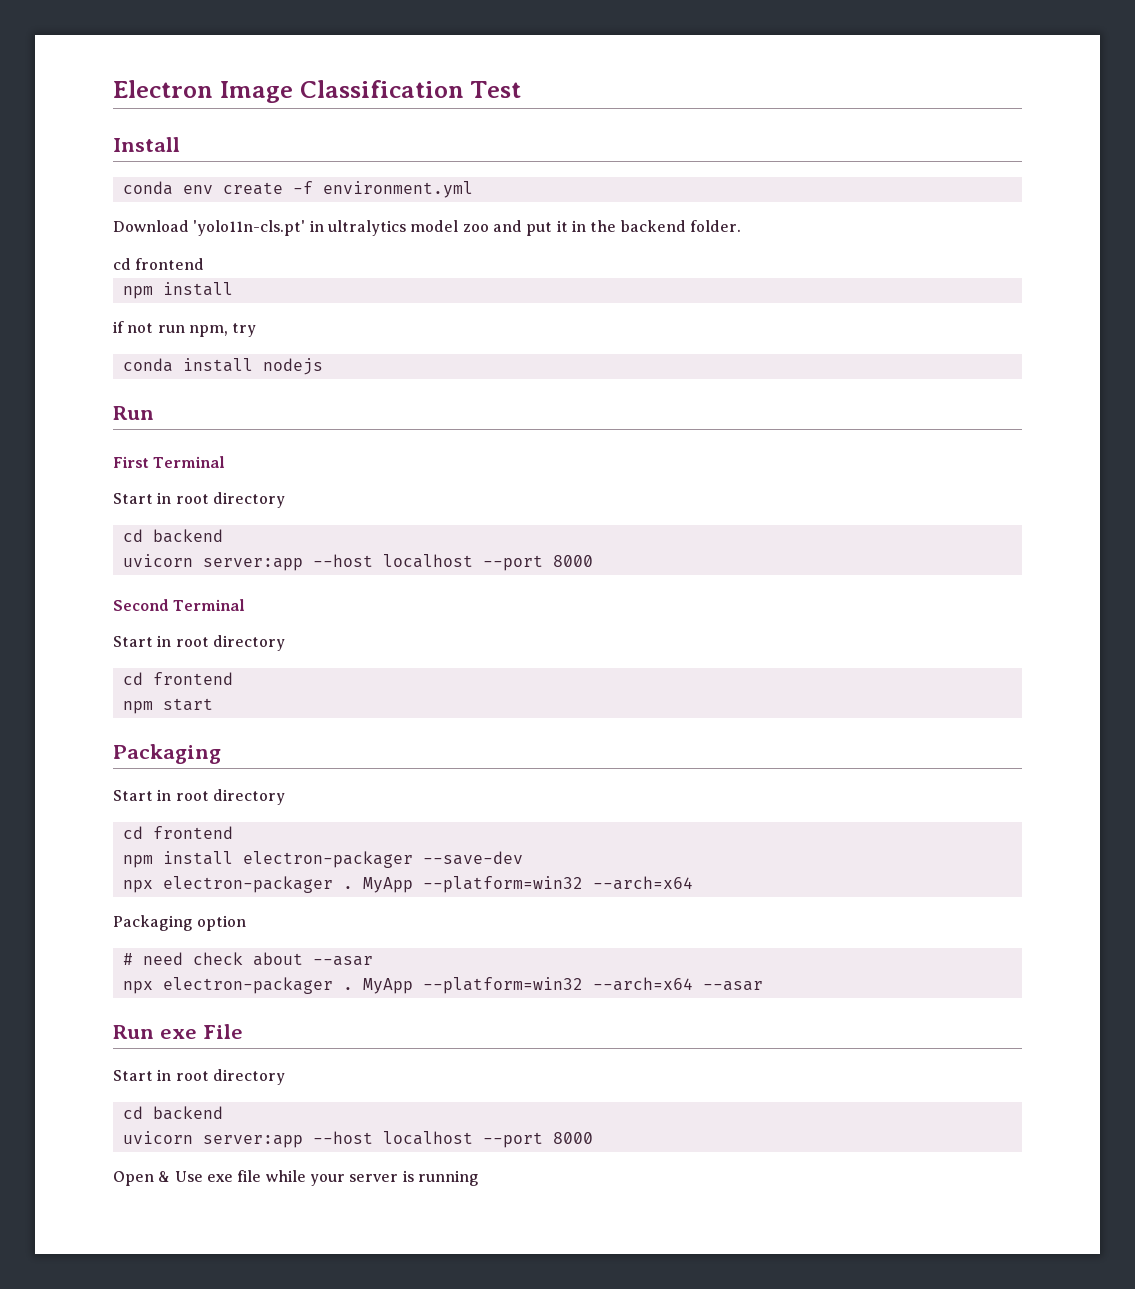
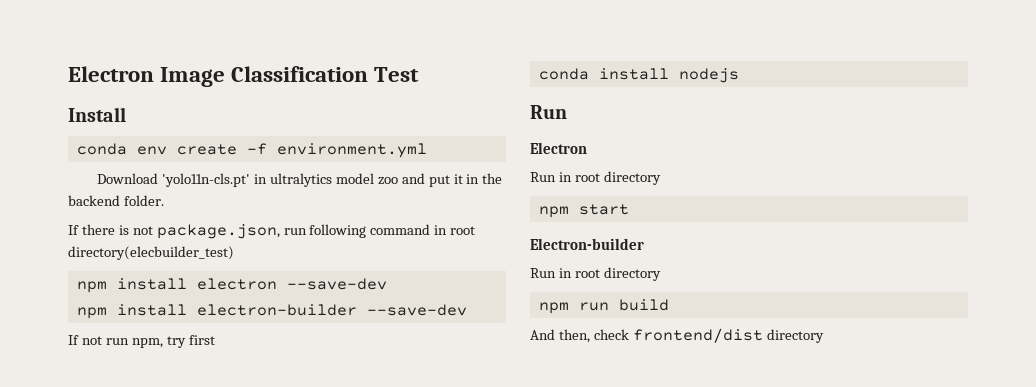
  Download 'yolo11n-cls.pt' in ultralytics model zoo and put it in the backend folder.
- cd frontend
- npm install
- if not run npm, try
+ If there is not package.json, run following command in root directory(elecbuilder_test)
+ npm install electron --save-dev
+ npm install electron-builder --save-dev
+ If not run npm, try first
  conda install nodejs
  Run
- First Terminal
- Start in root directory
- cd backend
- uvicorn server:app --host localhost --port 8000
- Second Terminal
- Start in root directory
- cd frontend
+ Electron
+ Run in root directory
  npm start
- Packaging
- Start in root directory
- cd frontend
- npm install electron-packager --save-dev
- npx electron-packager . MyApp --platform=win32 --arch=x64
- Packaging option
- # need check about --asar
- npx electron-packager . MyApp --platform=win32 --arch=x64 --asar
- Run exe File
- Start in root directory
- cd backend
- uvicorn server:app --host localhost --port 8000
- Open & Use exe file while your server is running
+ Electron-builder
+ Run in root directory
+ npm run build
+ And then, check frontend/dist directory

